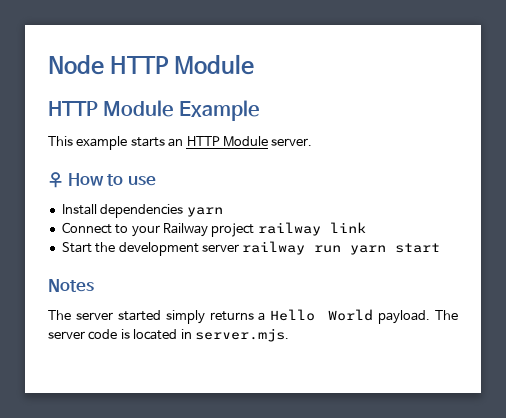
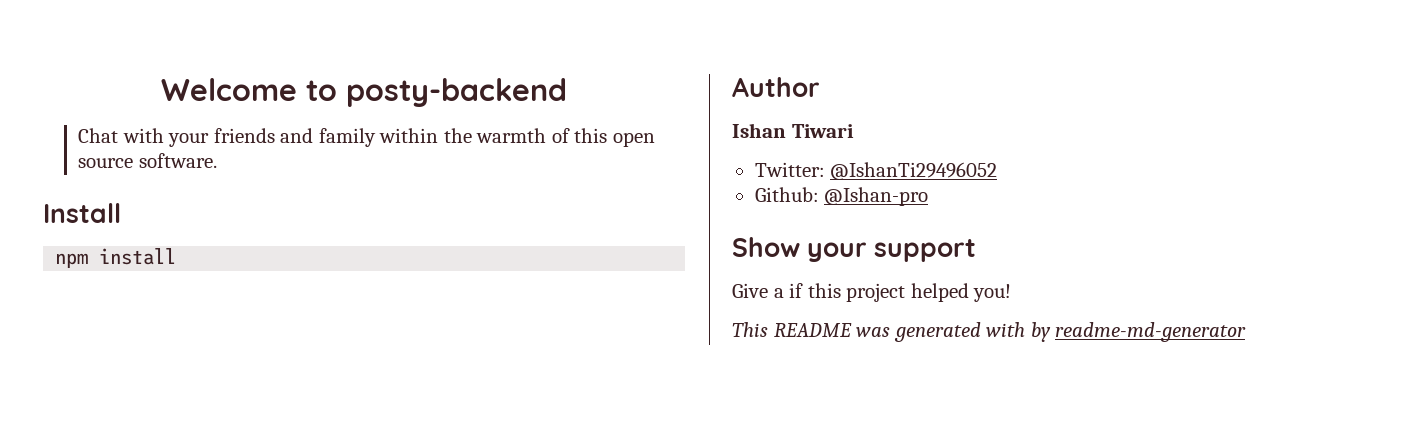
- Node HTTP Module
- HTTP Module Example
- This example starts an HTTP Module server.
- ♀ How to use
- Install dependencies yarn
- Connect to your Railway project railway link
- Start the development server railway run yarn start
- Notes
- The server started simply returns a Hello World payload. The server code is located in server.mjs.
+ Welcome to posty-backend
+ Chat with your friends and family within the warmth of this open source software.
+ Install
+ npm install
+ Author
+ Ishan Tiwari
+ Twitter: @IshanTi29496052
+ Github: @Ishan-pro
+ Show your support
+ Give a if this project helped you!
+ This README was generated with by readme-md-generator

